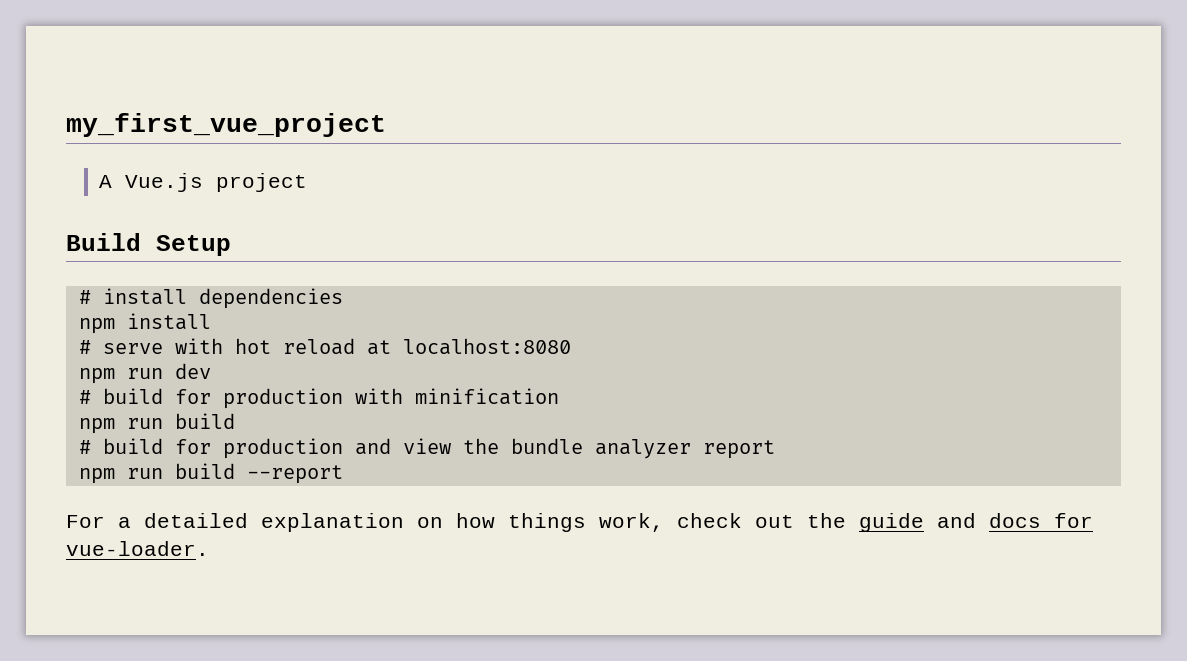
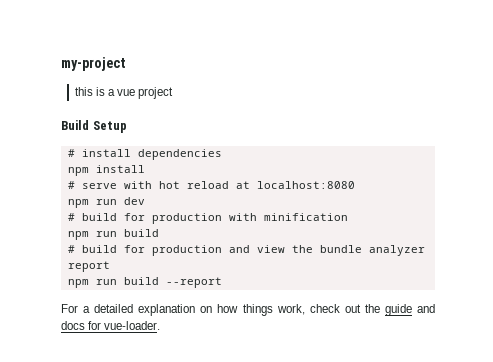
- my_first_vue_project
- A Vue.js project
+ my-project
+ this is a vue project

